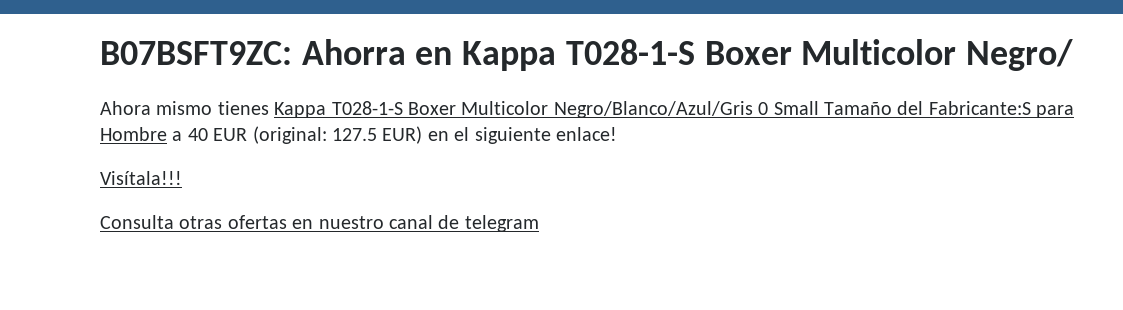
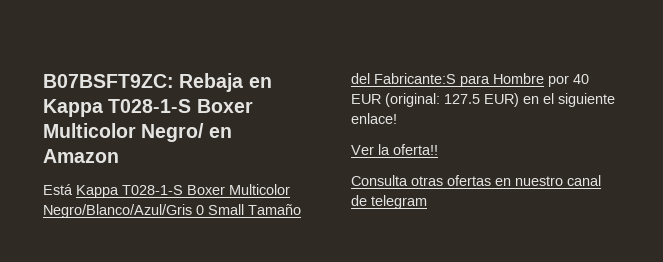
- B07BSFT9ZC: Ahorra en Kappa T028-1-S Boxer Multicolor Negro/
- Ahora mismo tienes Kappa T028-1-S Boxer Multicolor Negro/Blanco/Azul/Gris 0 Small Tamaño del Fabricante:S para Hombre a 40 EUR (original: 127.5 EUR) en el siguiente enlace!
+ B07BSFT9ZC: Rebaja en Kappa T028-1-S Boxer Multicolor Negro/ en Amazon
+ Está Kappa T028-1-S Boxer Multicolor Negro/Blanco/Azul/Gris 0 Small Tamaño del Fabricante:S para Hombre por 40 EUR (original: 127.5 EUR) en el siguiente enlace!
- Visítala!!!
+ Ver la oferta!!

